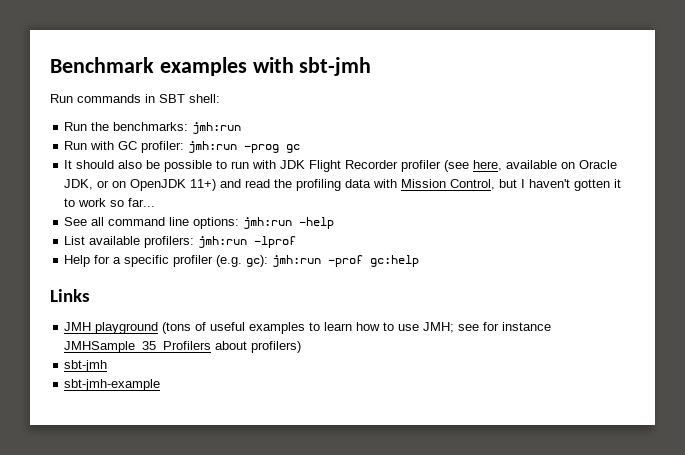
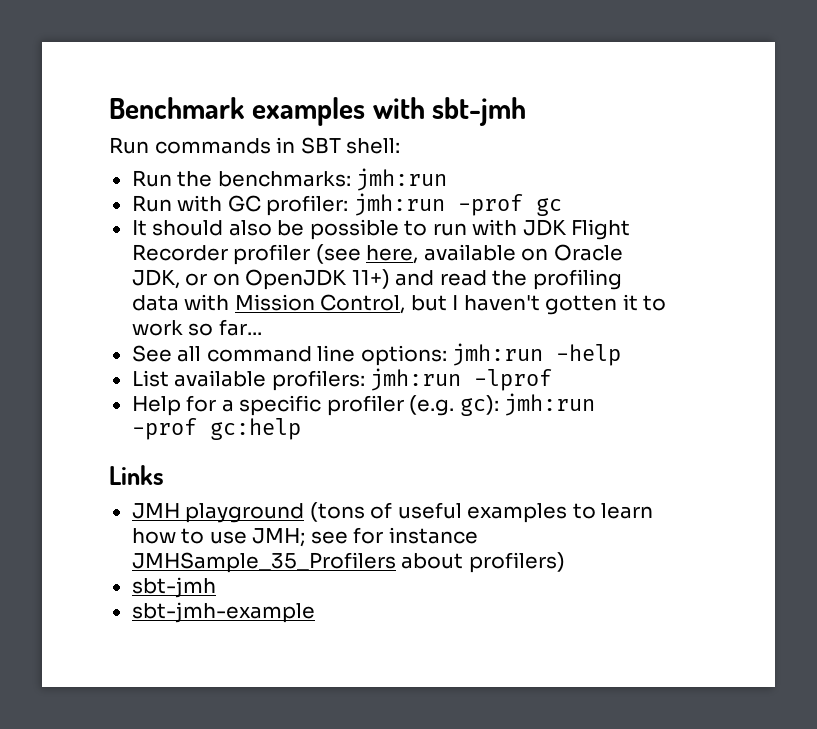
- Run with GC profiler: jmh:run -prog gc
+ Run with GC profiler: jmh:run -prof gc

